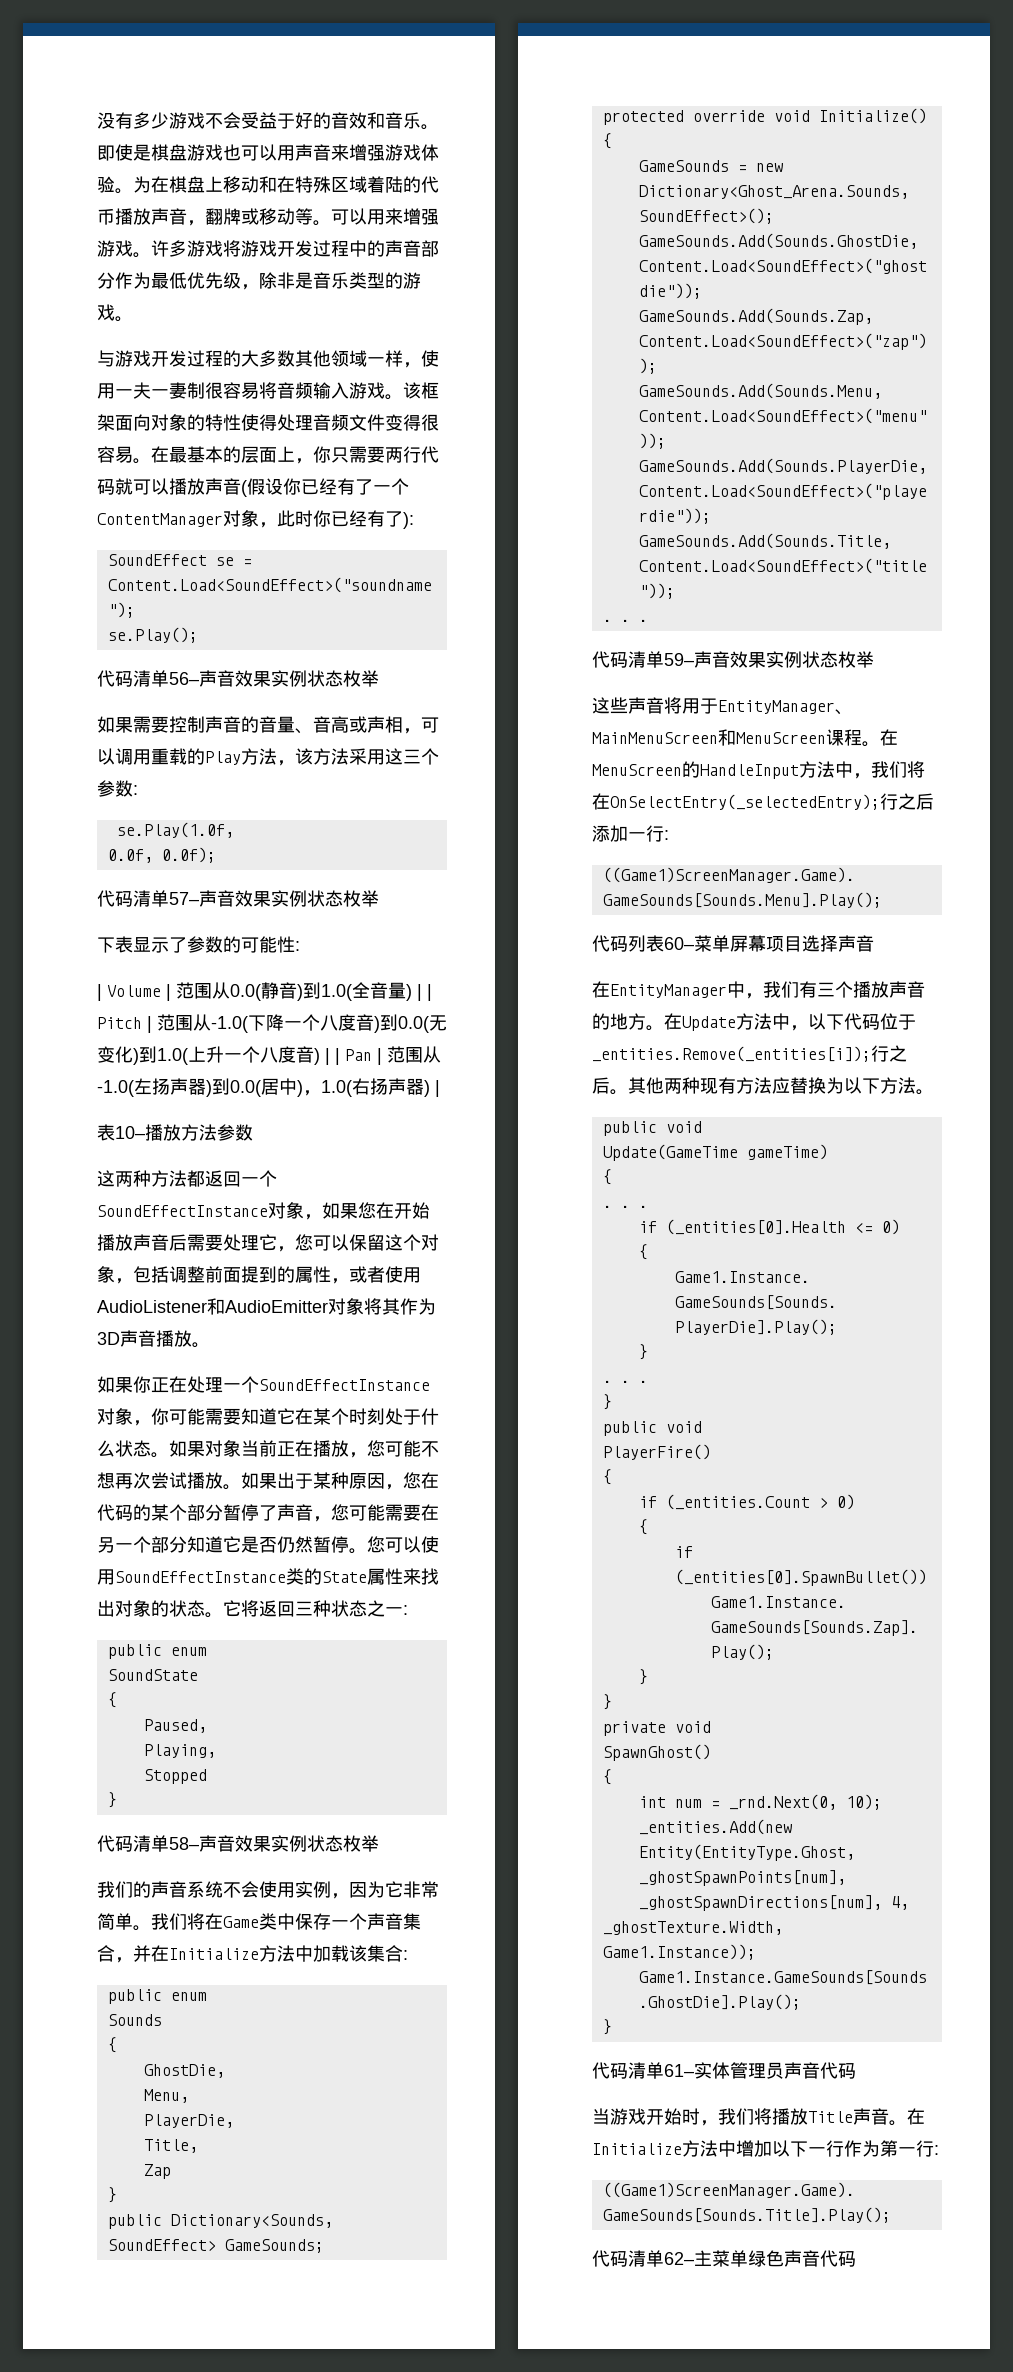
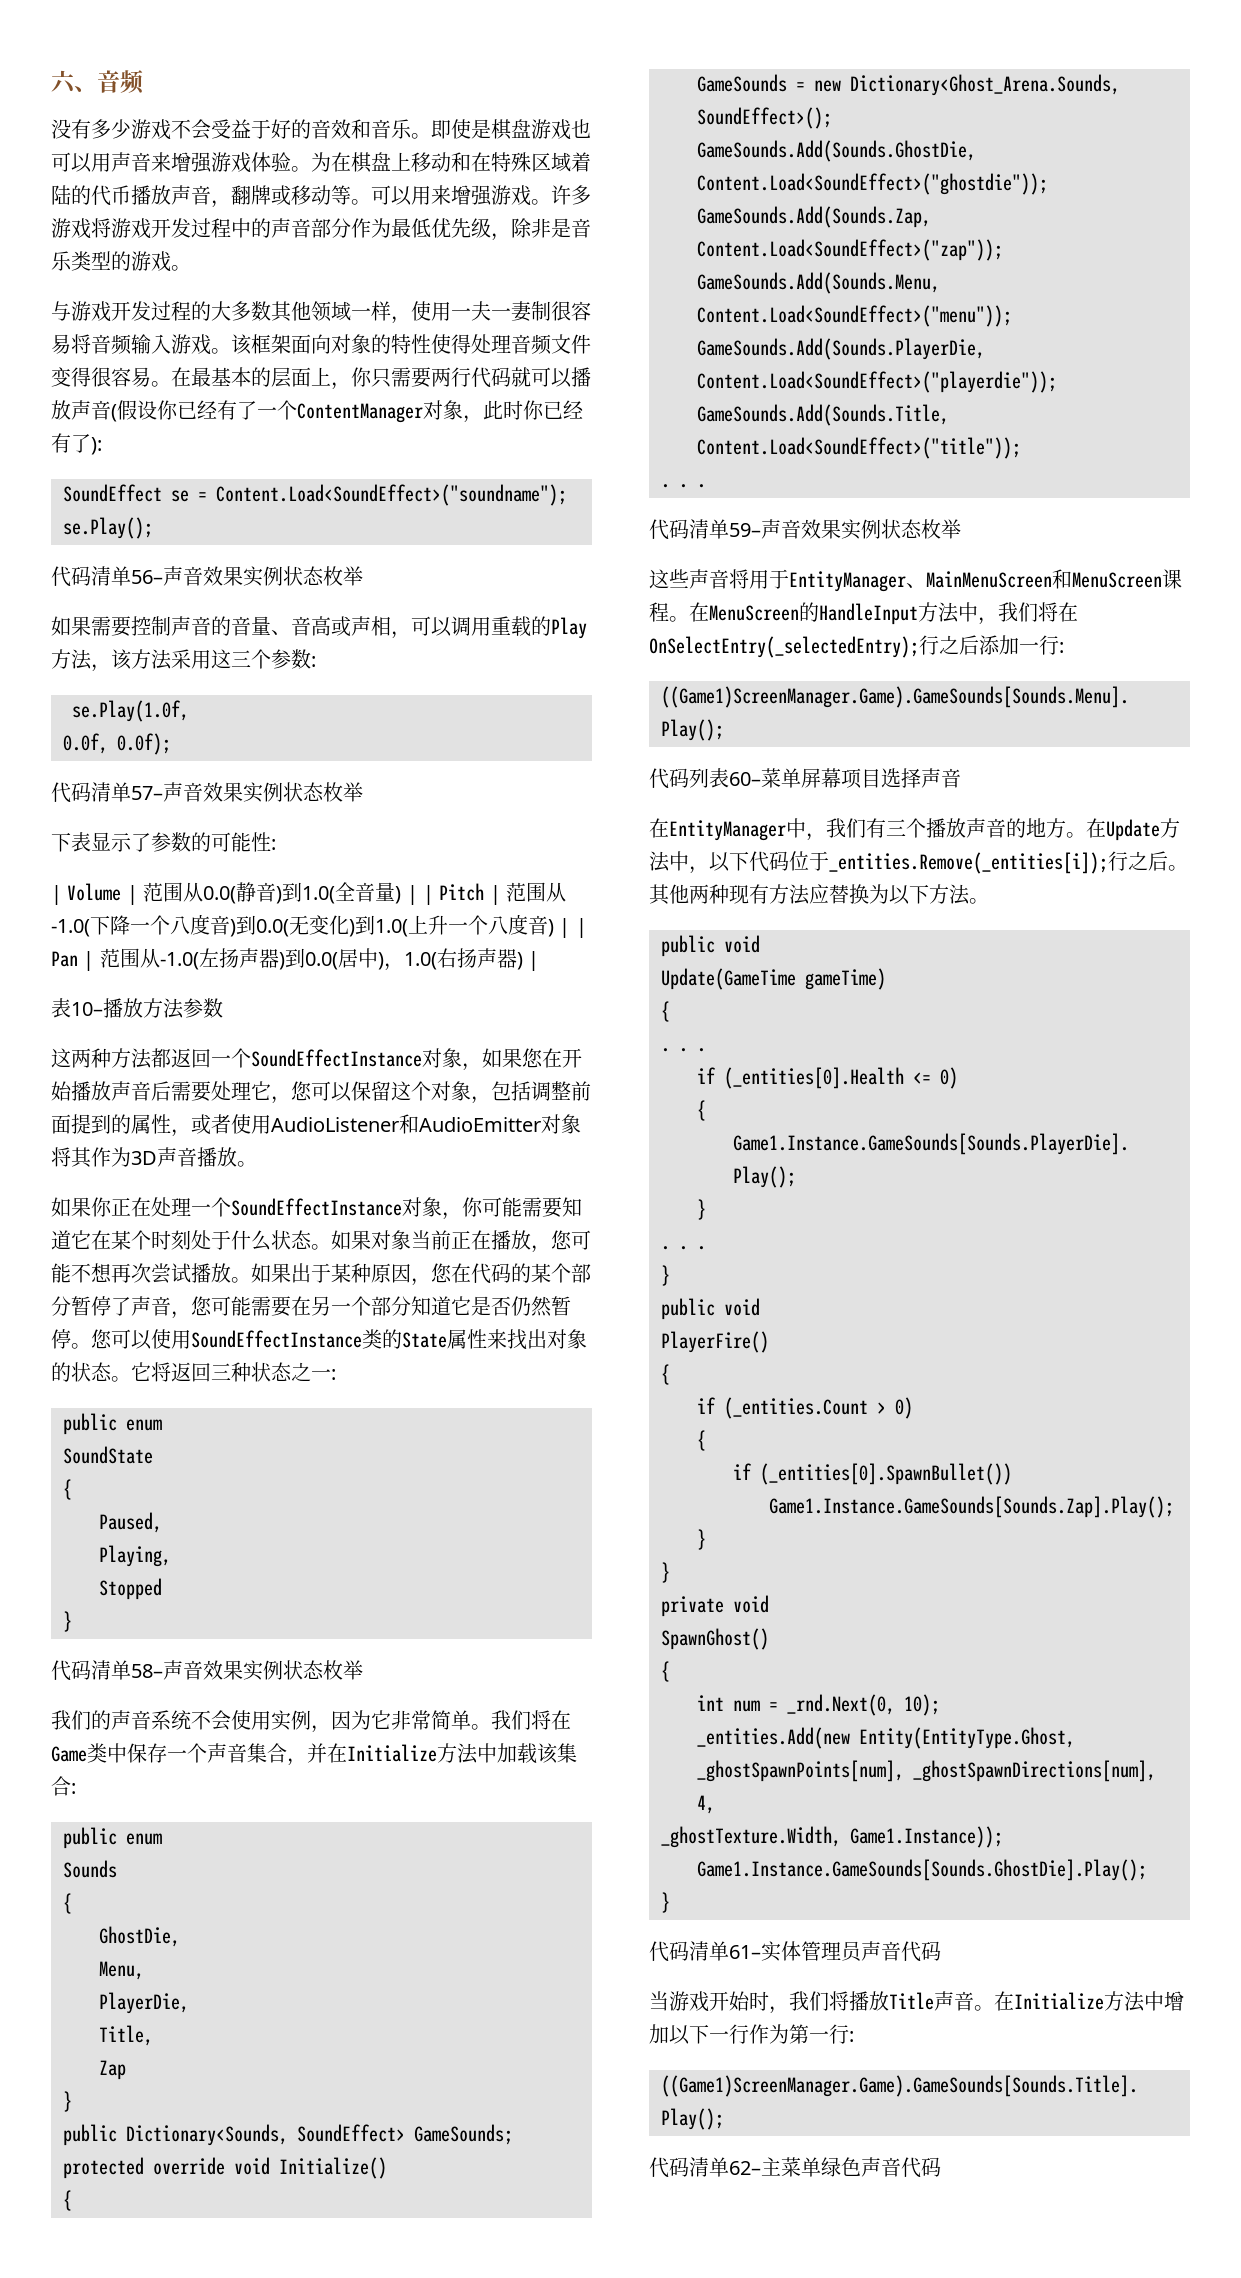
+ 六、音频

